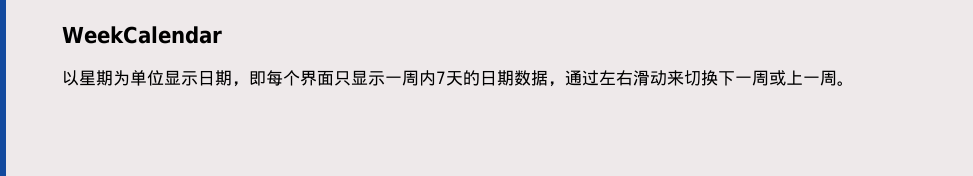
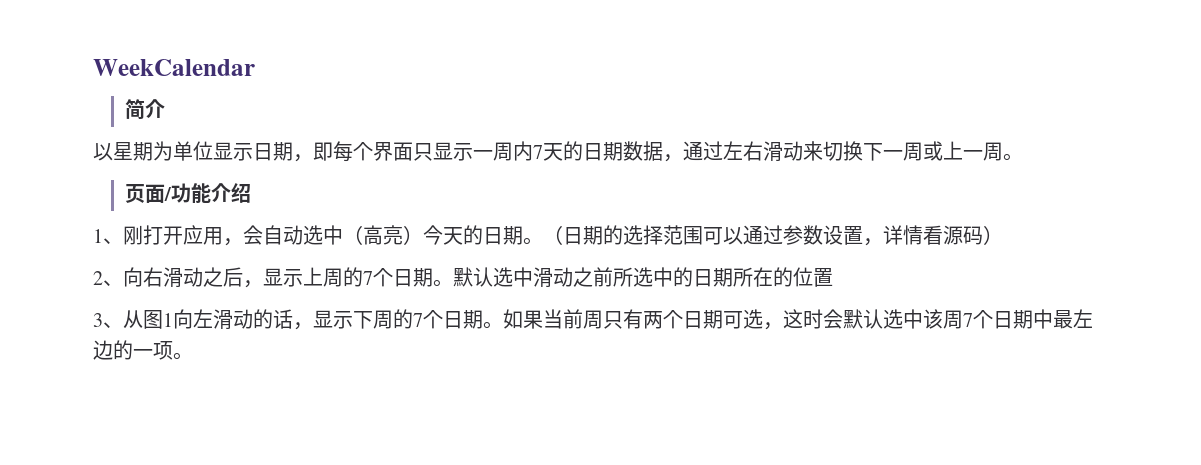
+ 简介
+ 页面/功能介绍
+ 1、刚打开应用，会自动选中（高亮）今天的日期。（日期的选择范围可以通过参数设置，详情看源码）
+ 2、向右滑动之后，显示上周的7个日期。默认选中滑动之前所选中的日期所在的位置
+ 3、从图1向左滑动的话，显示下周的7个日期。如果当前周只有两个日期可选，这时会默认选中该周7个日期中最左边的一项。

